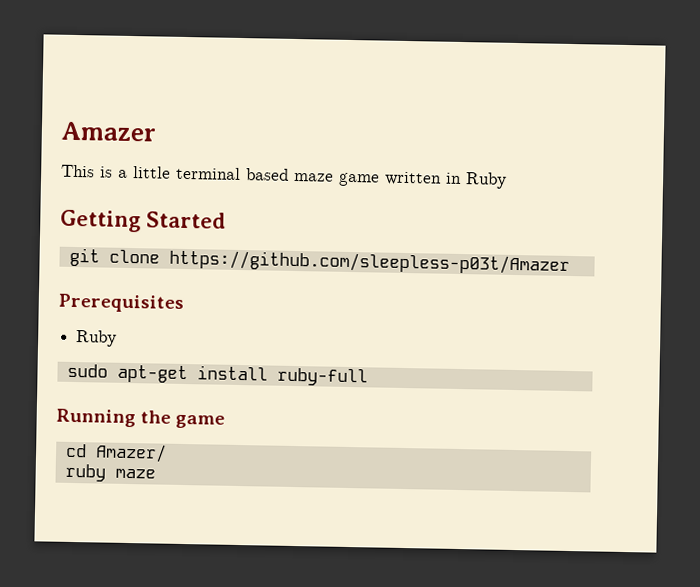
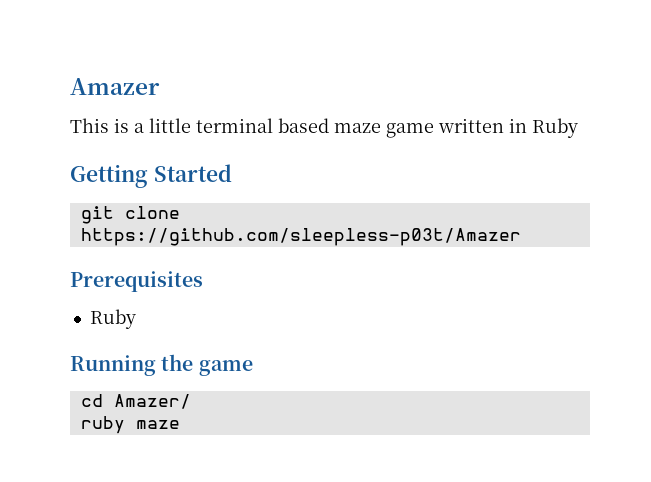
- sudo apt-get install ruby-full

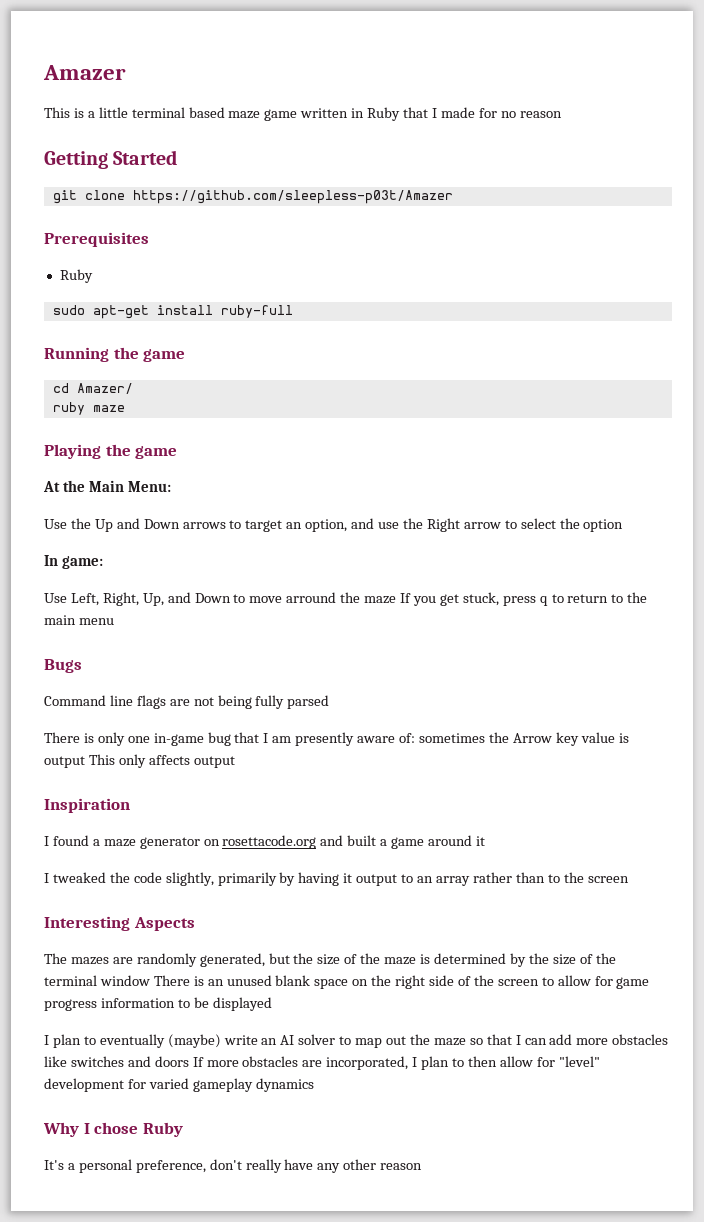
- This is a little terminal based maze game written in Ruby
+ This is a little terminal based maze game written in Ruby that I made for no reason
+ sudo apt-get install ruby-full
+ Playing the game
+ At the Main Menu:
+ Use the Up and Down arrows to target an option, and use the Right arrow to select the option
+ In game:
+ Use Left, Right, Up, and Down to move arround the maze If you get stuck, press q to return to the main menu
+ Bugs
+ Command line flags are not being fully parsed
+ There is only one in-game bug that I am presently aware of: sometimes the Arrow key value is output This only affects output
+ Inspiration
+ I found a maze generator on rosettacode.org and built a game around it
+ I tweaked the code slightly, primarily by having it output to an array rather than to the screen
+ Interesting Aspects
+ The mazes are randomly generated, but the size of the maze is determined by the size of the terminal window There is an unused blank space on the right side of the screen to allow for game progress information to be displayed
+ I plan to eventually (maybe) write an AI solver to map out the maze so that I can add more obstacles like switches and doors If more obstacles are incorporated, I plan to then allow for "level" development for varied gameplay dynamics
+ Why I chose Ruby
+ It's a personal preference, don't really have any other reason

